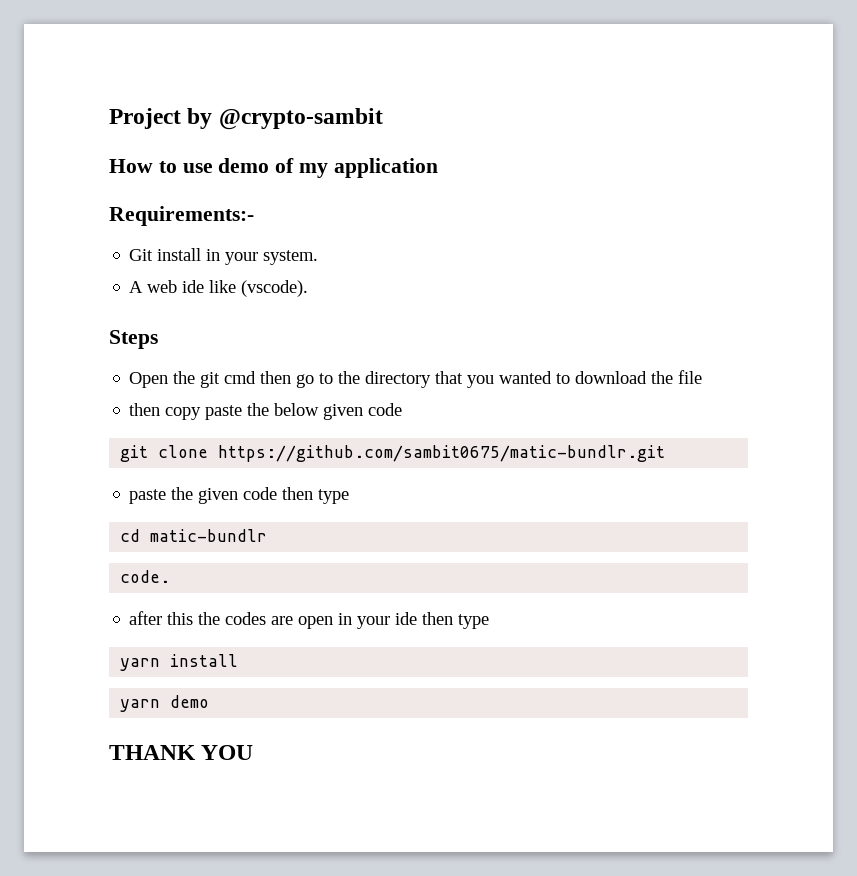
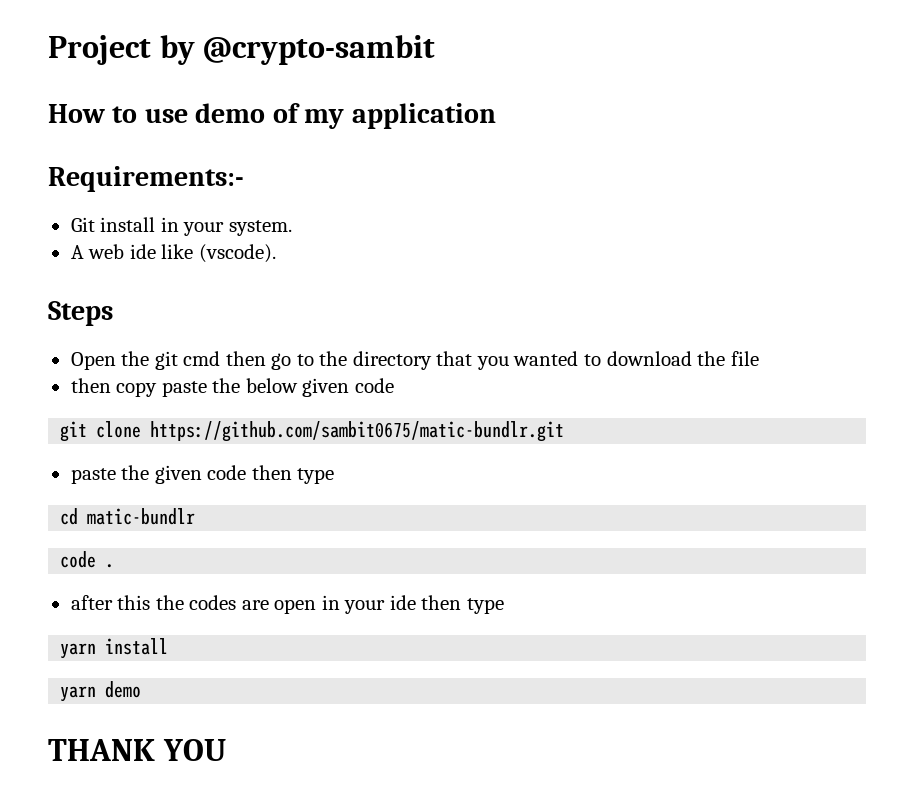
- code.
+ code .

